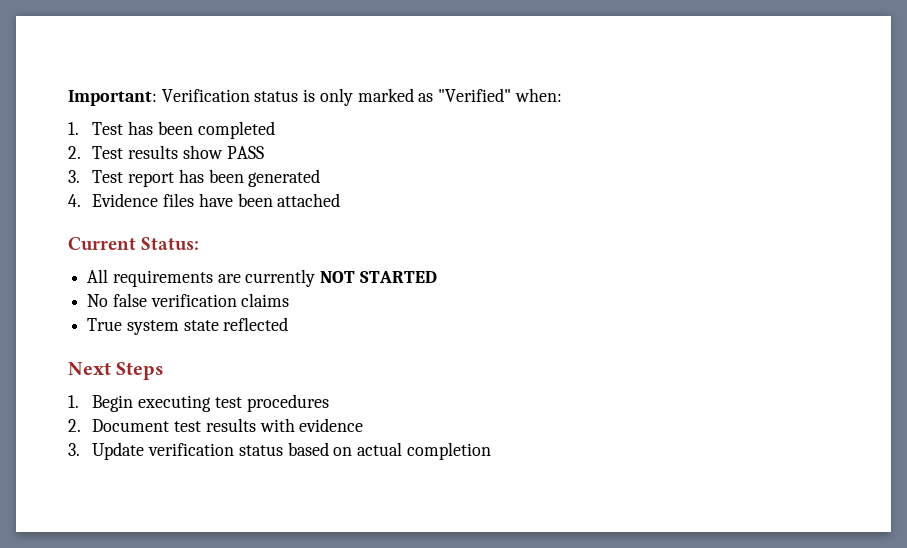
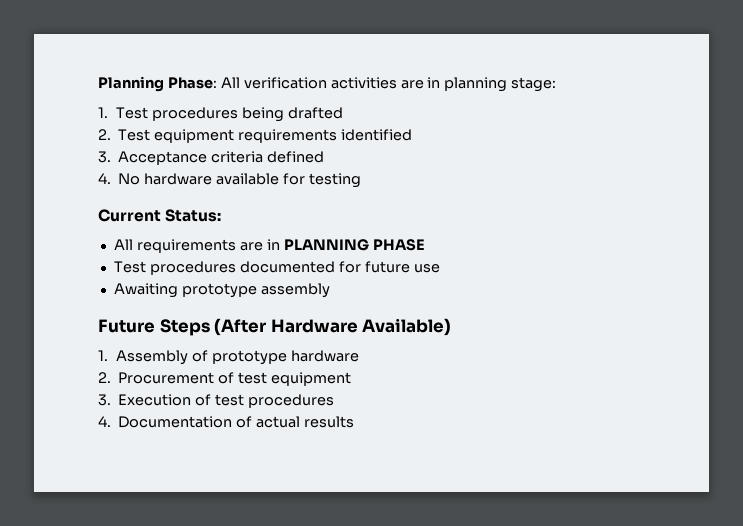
- Important: Verification status is only marked as "Verified" when:
+ Planning Phase: All verification activities are in planning stage:
- 1. Test has been completed
+ 1. Test procedures being drafted
- 2. Test results show PASS
- 3. Test report has been generated
- 4. Evidence files have been attached
+ 2. Test equipment requirements identified
+ 3. Acceptance criteria defined
+ 4. No hardware available for testing
- All requirements are currently NOT STARTED
- No false verification claims
- True system state reflected
- Next Steps
- 1. Begin executing test procedures
- 2. Document test results with evidence
- 3. Update verification status based on actual completion
+ All requirements are in PLANNING PHASE
+ Test procedures documented for future use
+ Awaiting prototype assembly
+ Future Steps (After Hardware Available)
+ 1. Assembly of prototype hardware
+ 2. Procurement of test equipment
+ 3. Execution of test procedures
+ 4. Documentation of actual results

